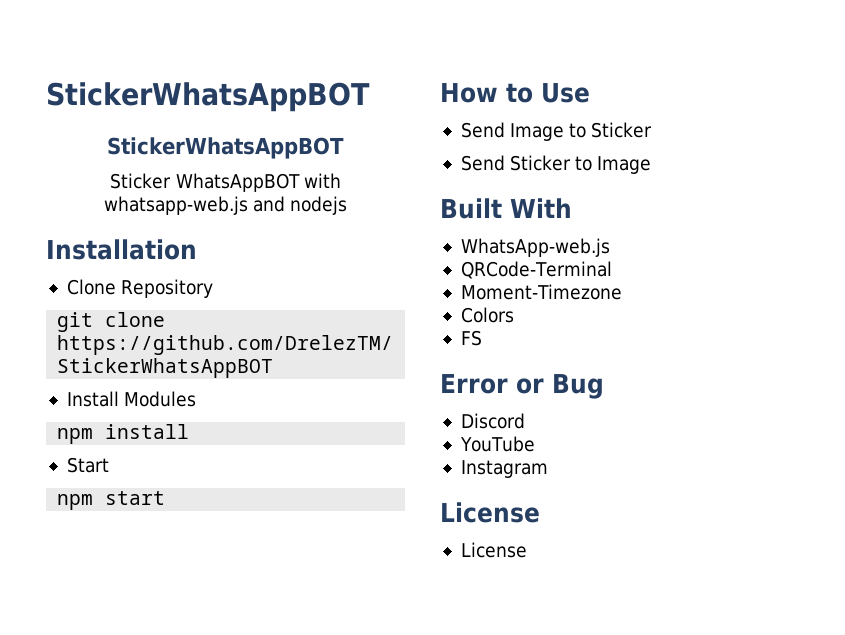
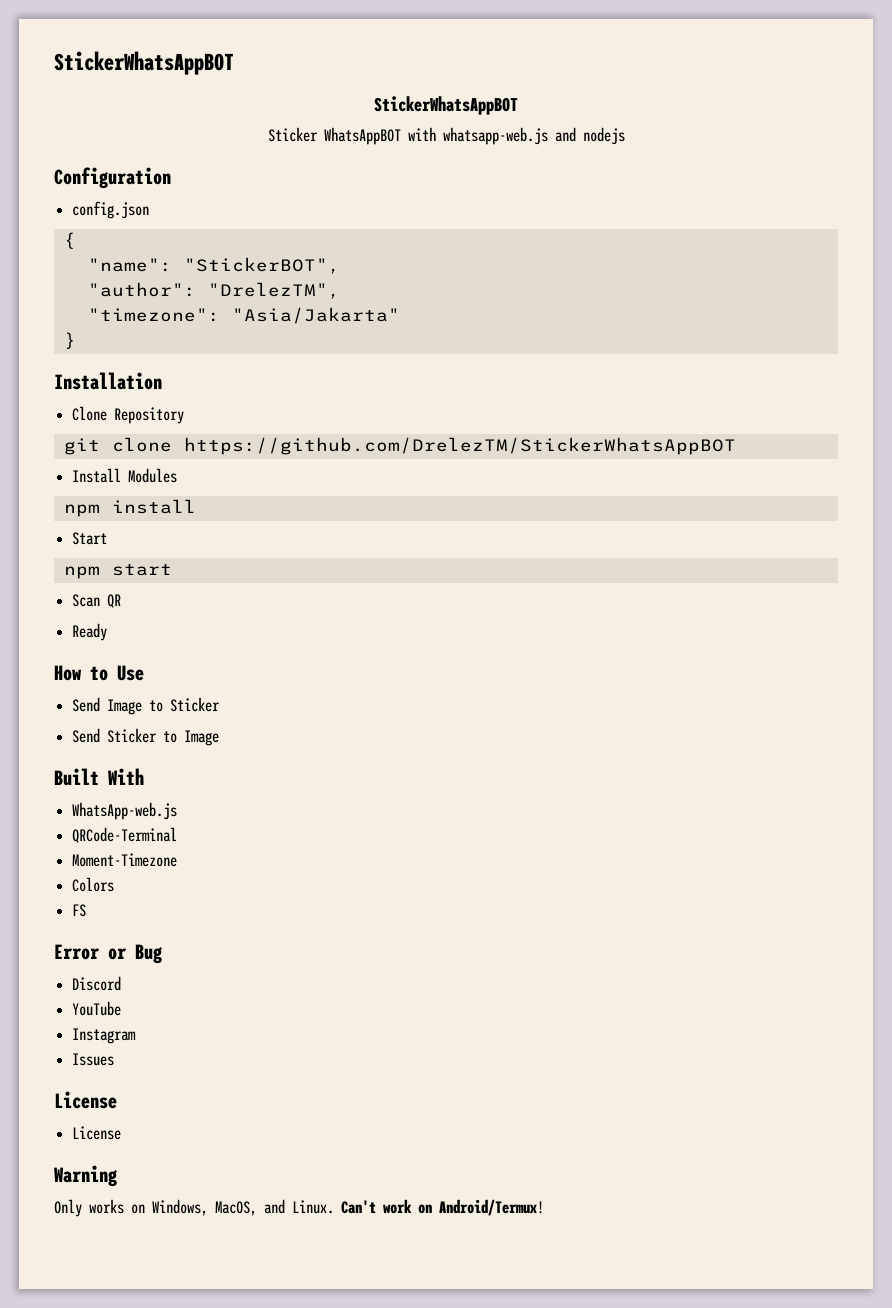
+ Configuration
+ config.json
+ {
+ "name": "StickerBOT",
+ "author": "DrelezTM",
+ "timezone": "Asia/Jakarta"
+ }
+ Scan QR
+ Ready
+ Issues
+ Warning
+ Only works on Windows, MacOS, and Linux. Can't work on Android/Termux!

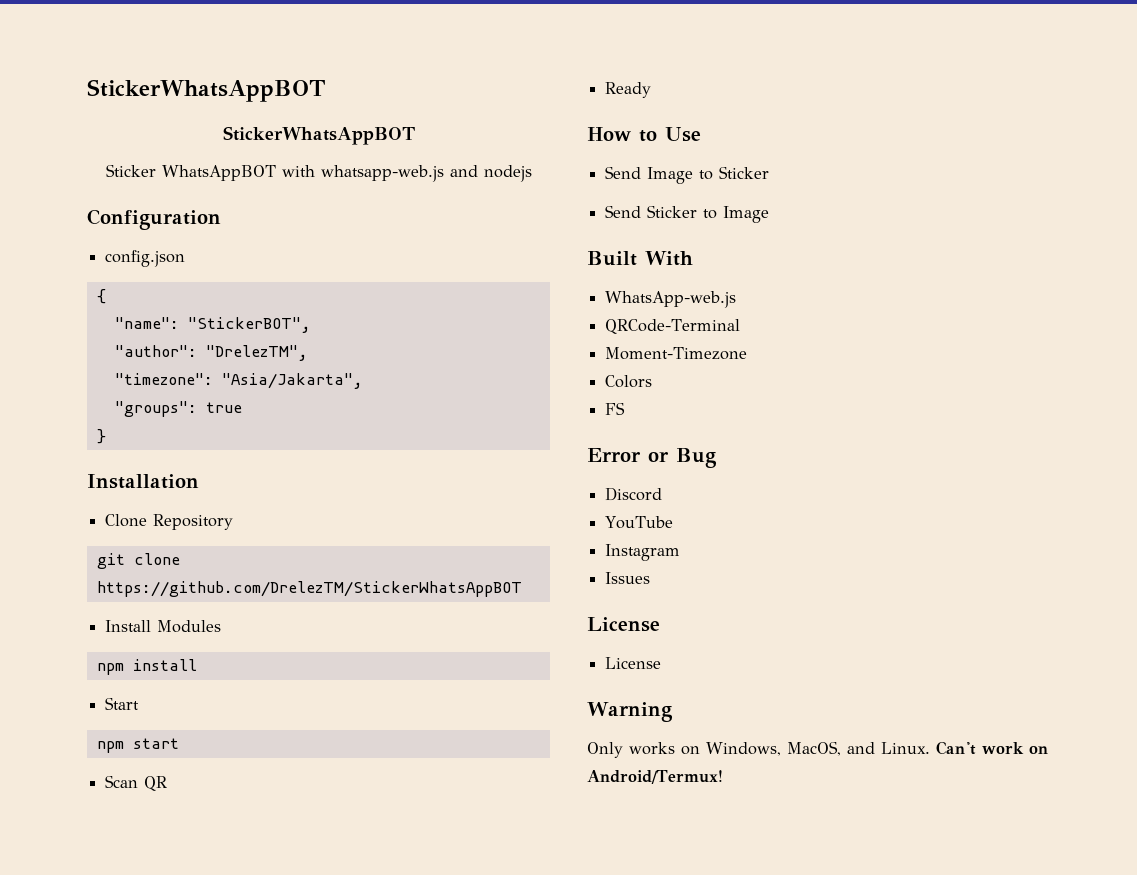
- "timezone": "Asia/Jakarta"
+ "timezone": "Asia/Jakarta",
+ "groups": true

